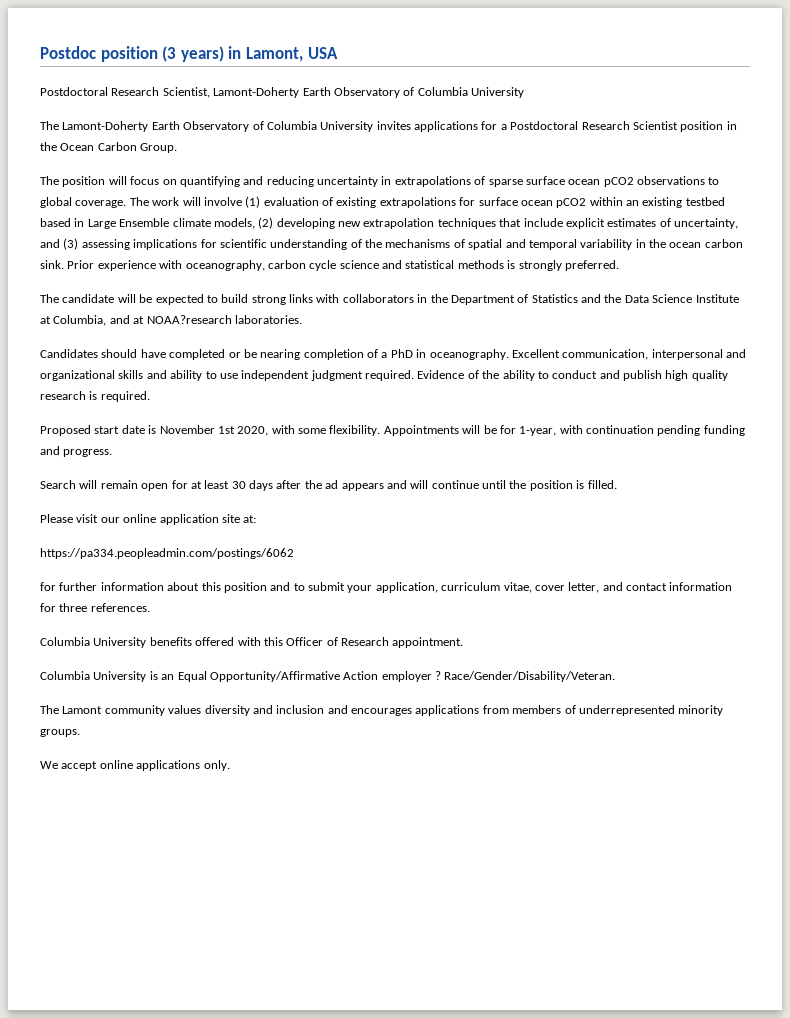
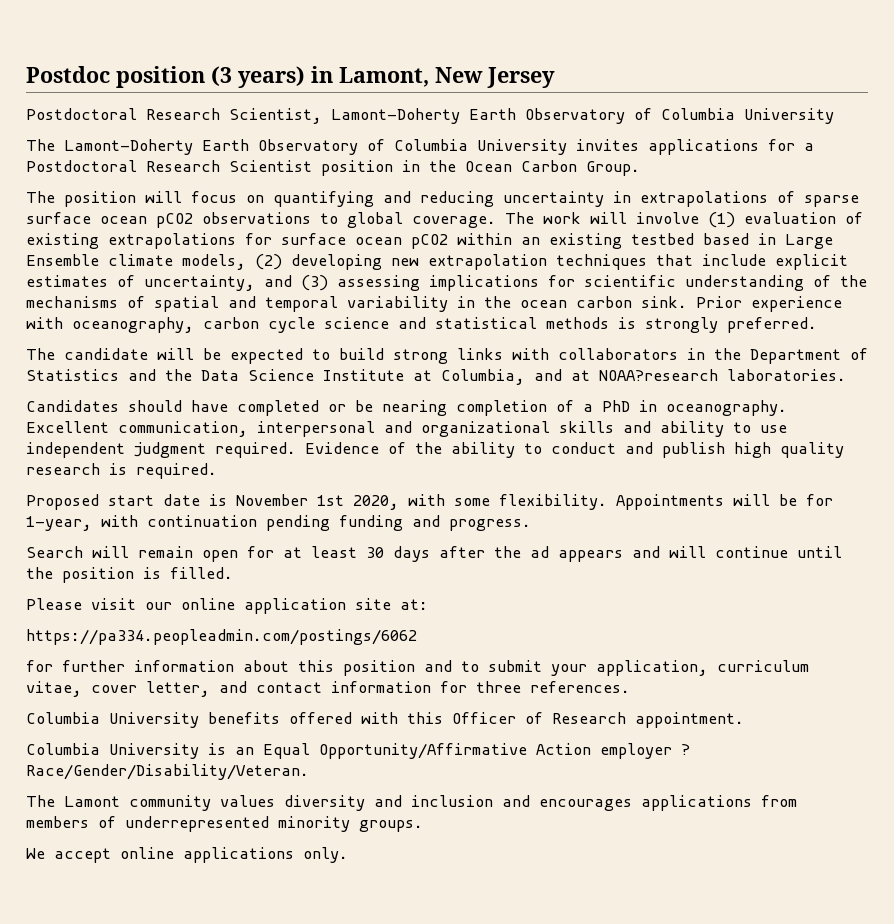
- Postdoc position (3 years) in Lamont, USA
+ Postdoc position (3 years) in Lamont, New Jersey

